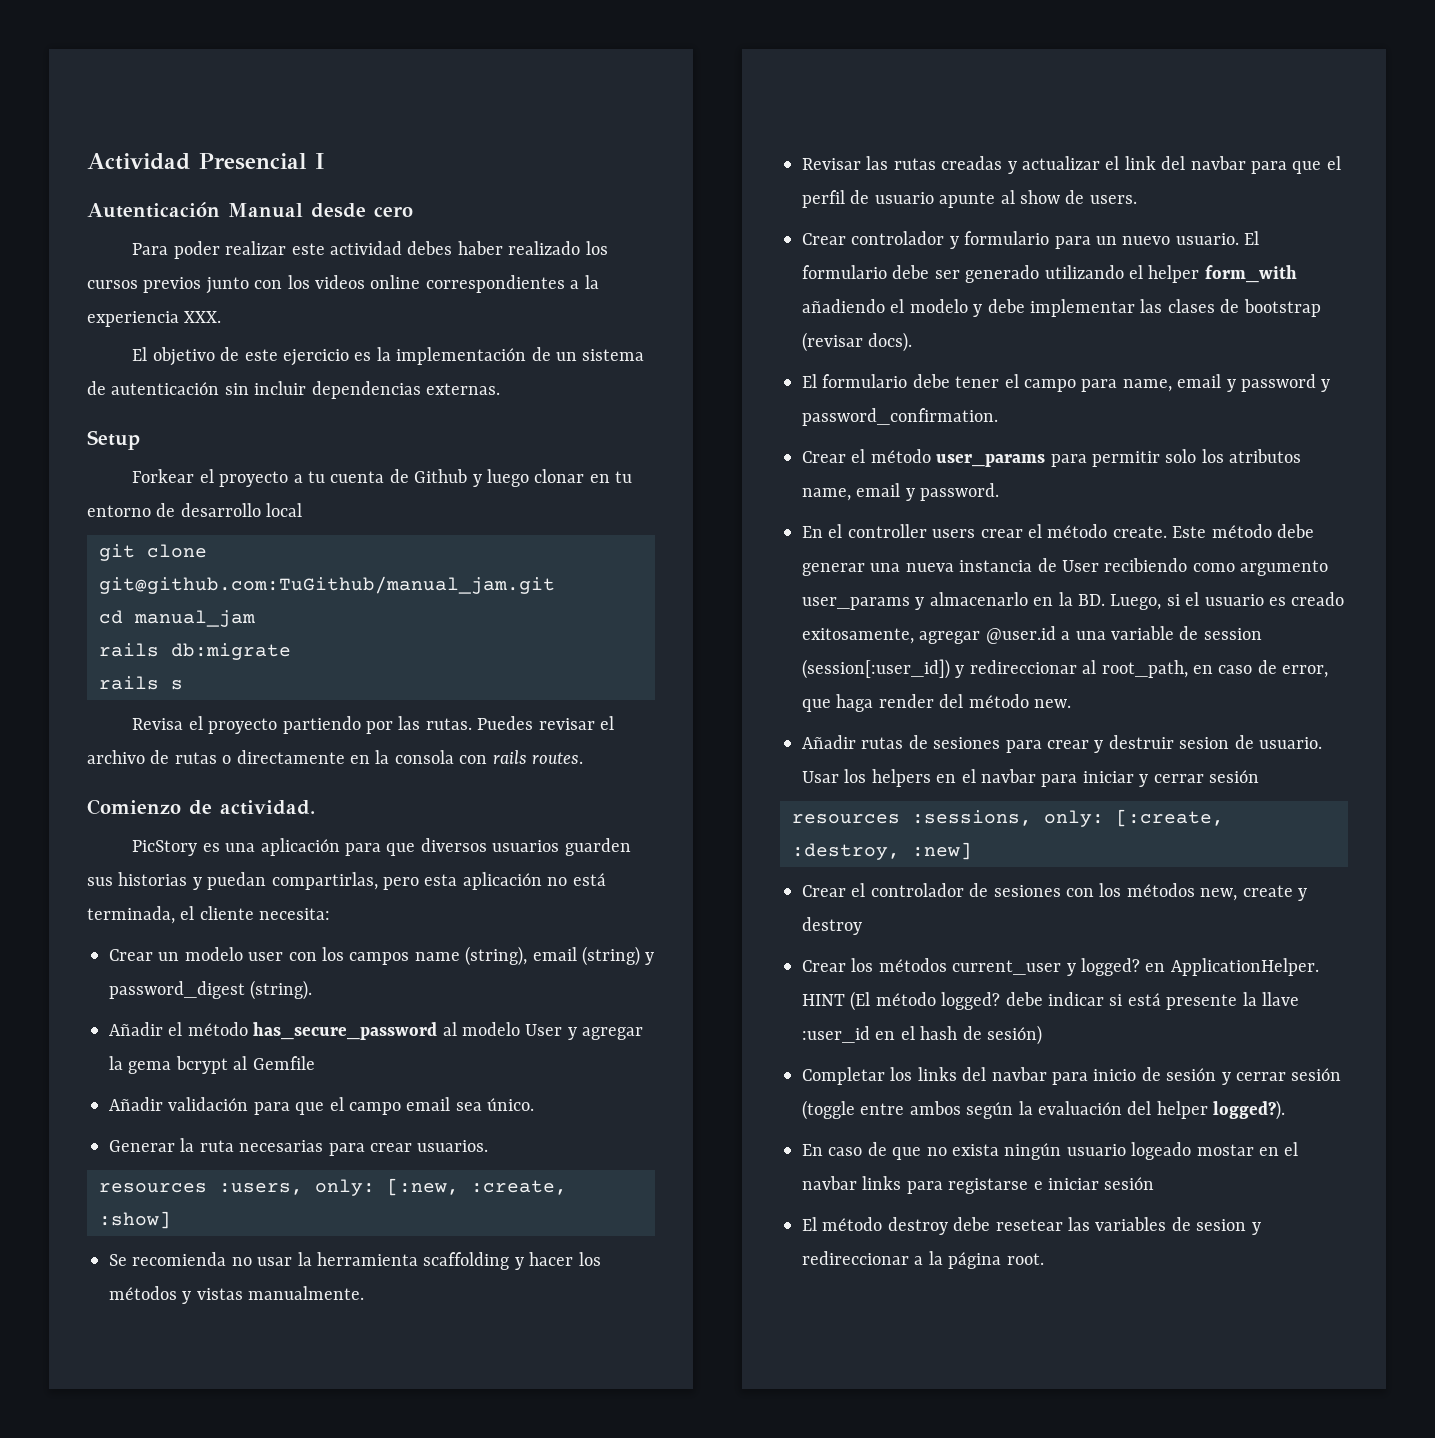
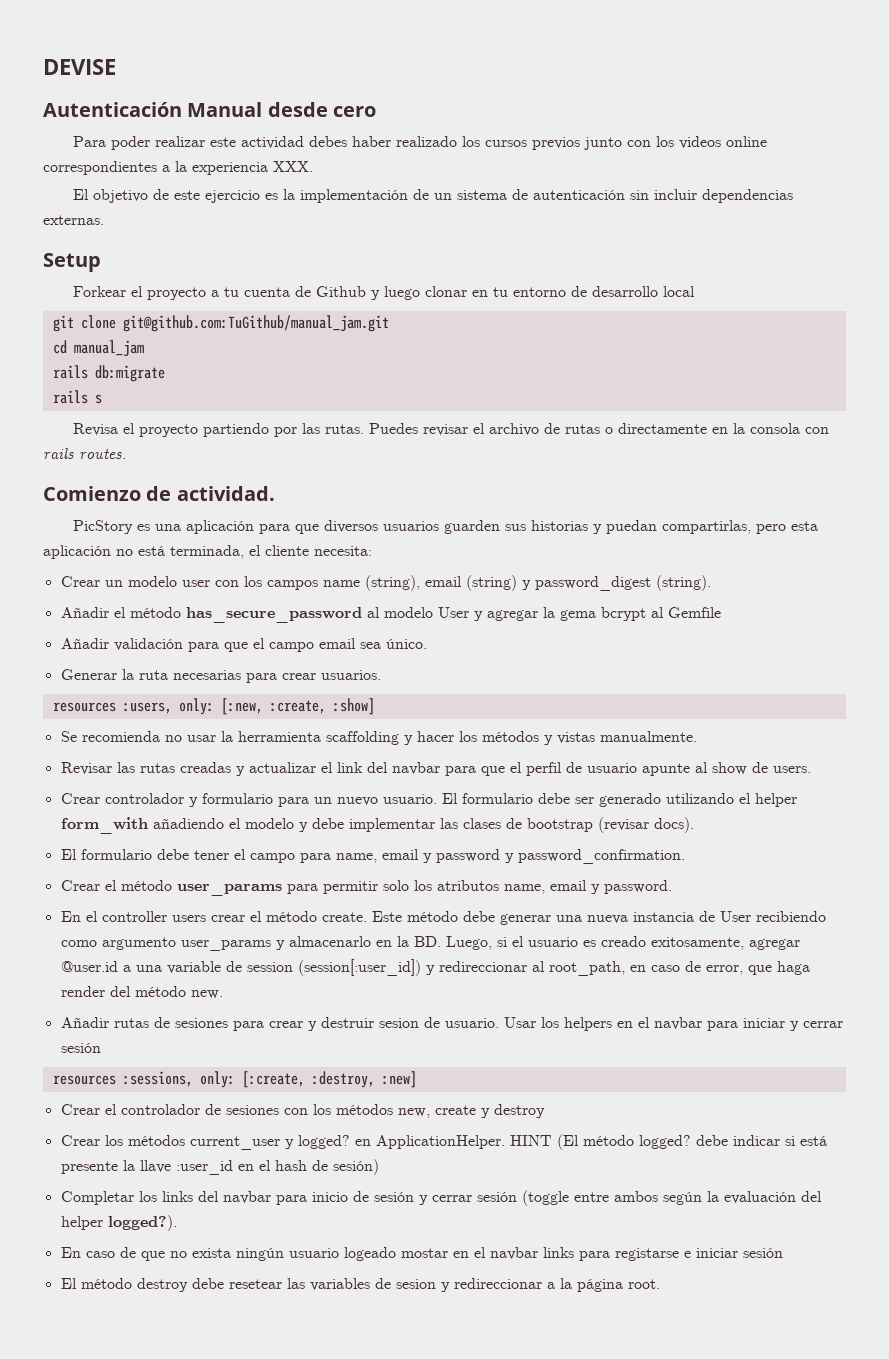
- Actividad Presencial I
+ DEVISE

